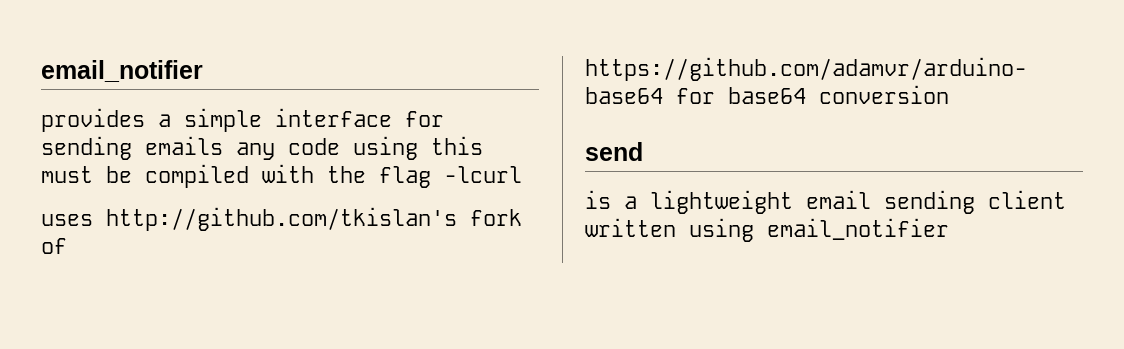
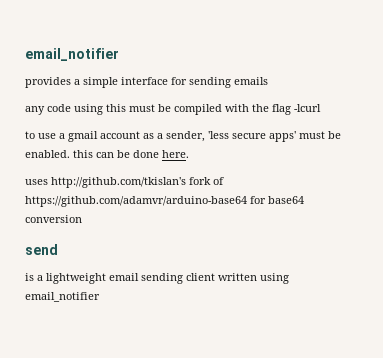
- provides a simple interface for sending emails any code using this must be compiled with the flag -lcurl
+ provides a simple interface for sending emails
+ any code using this must be compiled with the flag -lcurl
+ to use a gmail account as a sender, 'less secure apps' must be enabled. this can be done here.

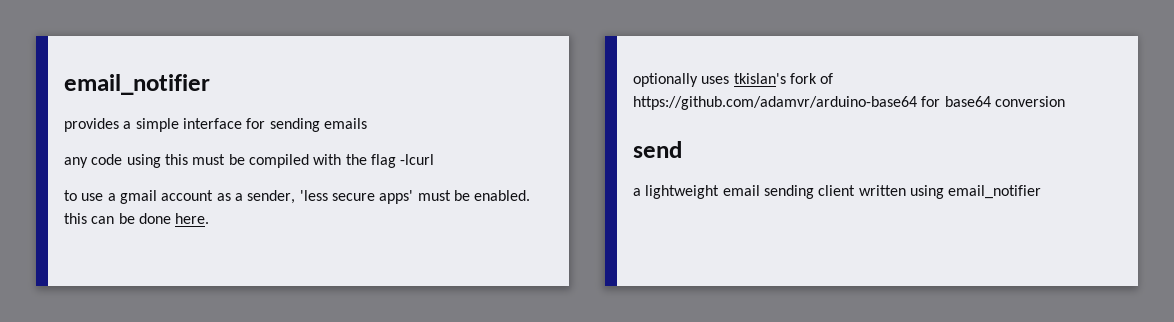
- uses http://github.com/tkislan's fork of https://github.com/adamvr/arduino-base64 for base64 conversion
+ optionally uses tkislan's fork of https://github.com/adamvr/arduino-base64 for base64 conversion
- is a lightweight email sending client written using email_notifier
+ a lightweight email sending client written using email_notifier

